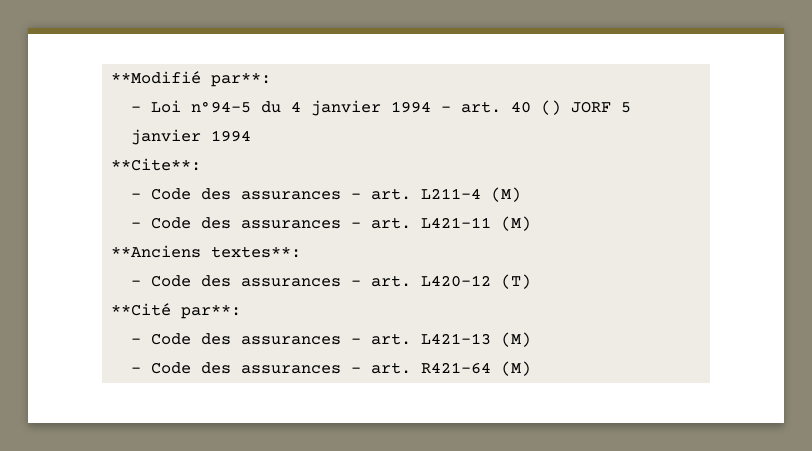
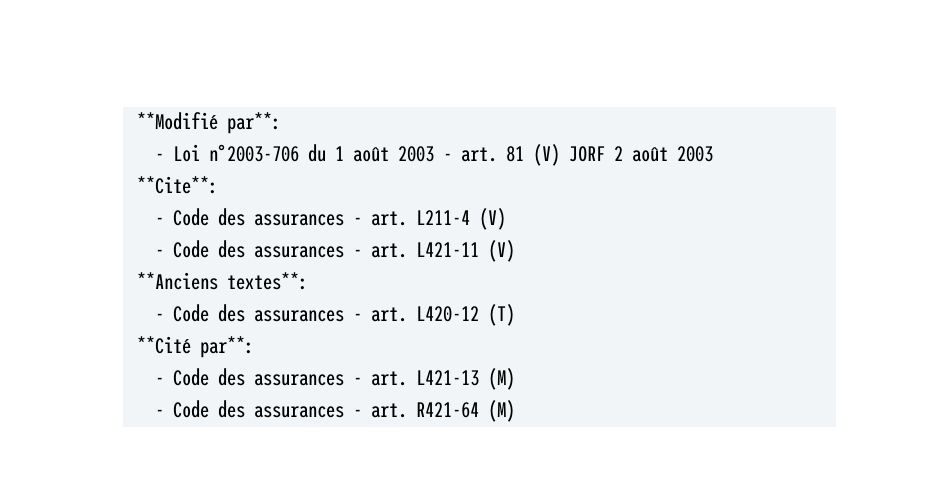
- - Loi n°94-5 du 4 janvier 1994 - art. 40 () JORF 5 janvier 1994
+ - Loi n°2003-706 du 1 août 2003 - art. 81 (V) JORF 2 août 2003
- - Code des assurances - art. L211-4 (M)
+ - Code des assurances - art. L211-4 (V)
- - Code des assurances - art. L421-11 (M)
+ - Code des assurances - art. L421-11 (V)

